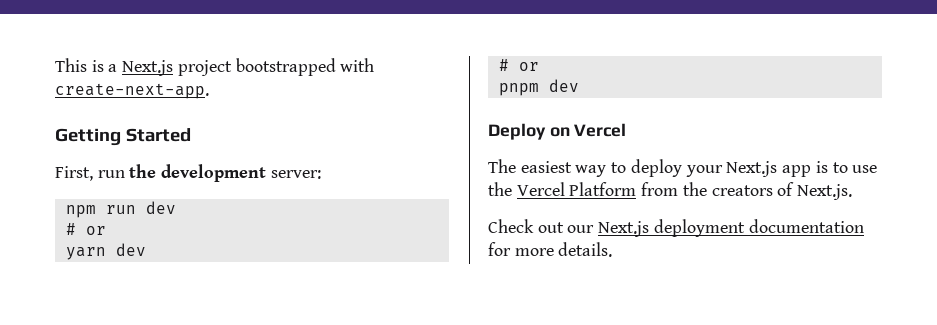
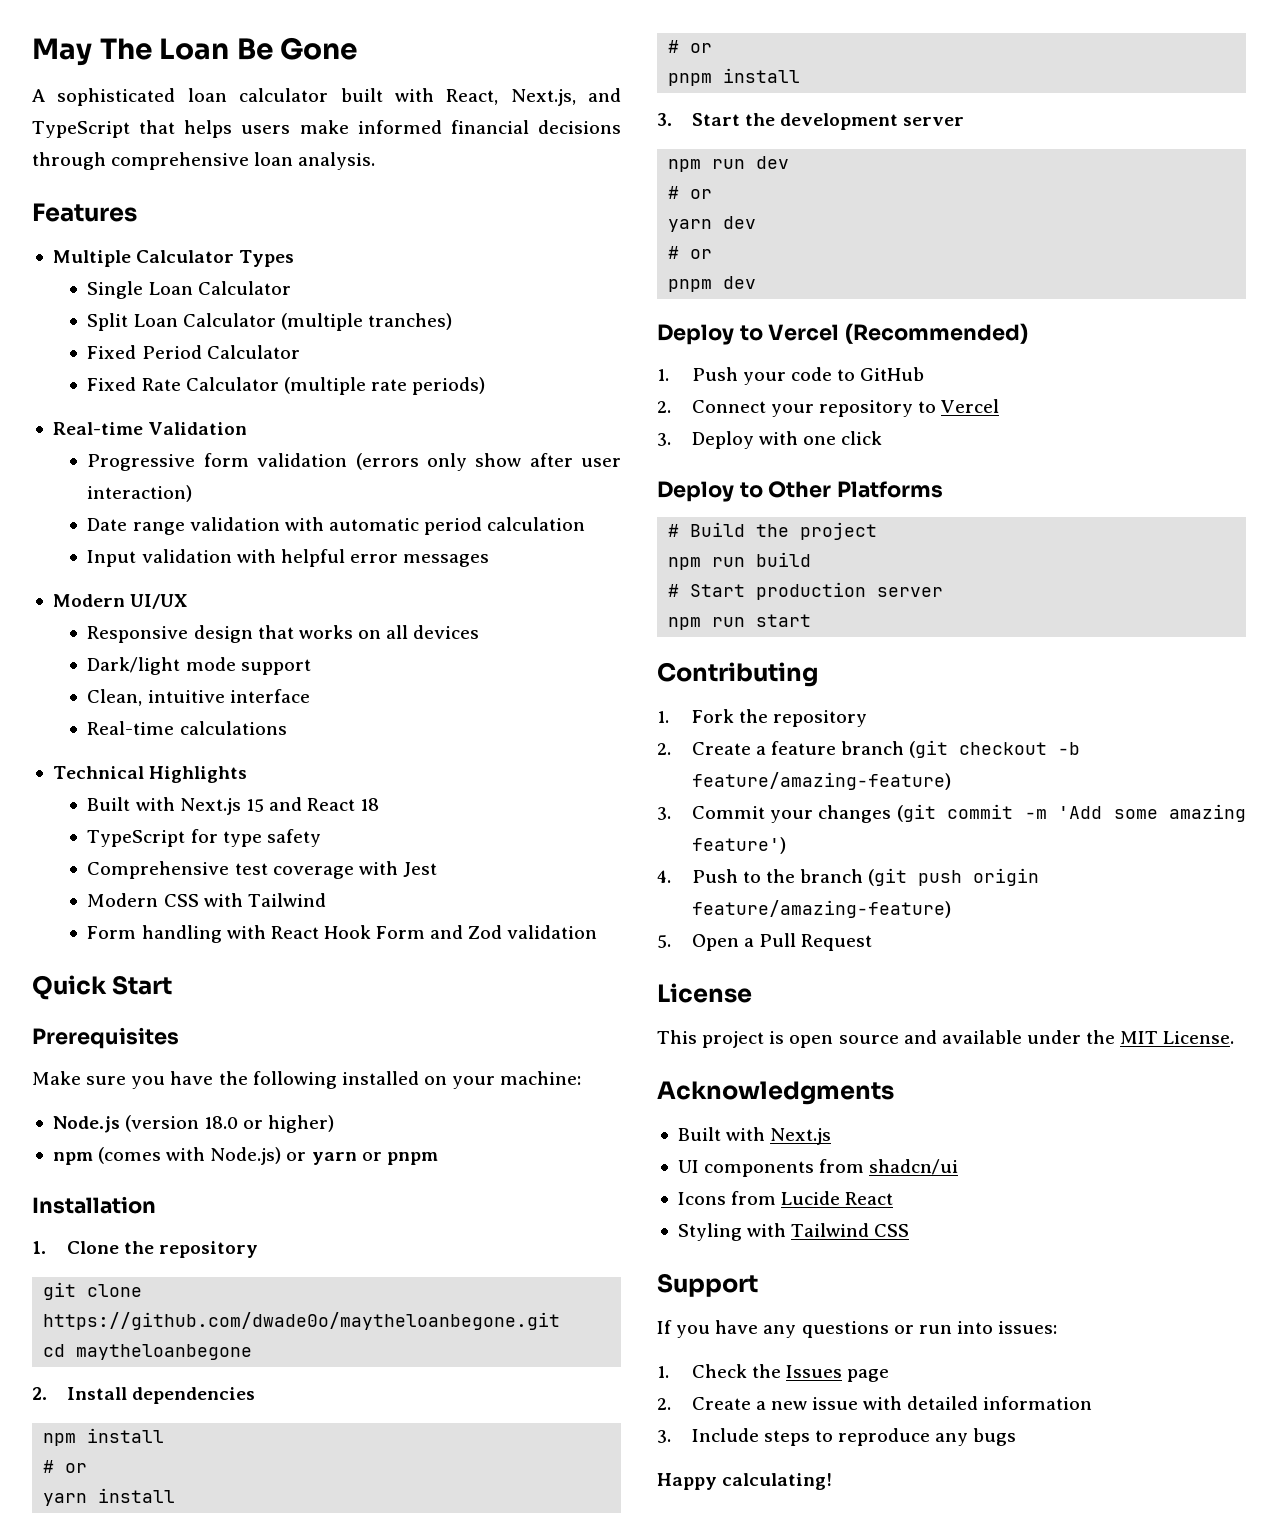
- This is a Next.js project bootstrapped with create-next-app.
- Getting Started
- First, run the development server:
+ May The Loan Be Gone
+ A sophisticated loan calculator built with React, Next.js, and TypeScript that helps users make informed financial decisions through comprehensive loan analysis.
+ Features
+ Multiple Calculator Types
+ Single Loan Calculator
+ Split Loan Calculator (multiple tranches)
+ Fixed Period Calculator
+ Fixed Rate Calculator (multiple rate periods)
+ Real-time Validation
+ Progressive form validation (errors only show after user interaction)
+ Date range validation with automatic period calculation
+ Input validation with helpful error messages
+ Modern UI/UX
+ Responsive design that works on all devices
+ Dark/light mode support
+ Clean, intuitive interface
+ Real-time calculations
+ Technical Highlights
+ Built with Next.js 15 and React 18
+ TypeScript for type safety
+ Comprehensive test coverage with Jest
+ Modern CSS with Tailwind
+ Form handling with React Hook Form and Zod validation
+ Quick Start
+ Prerequisites
+ Make sure you have the following installed on your machine:
+ Node.js (version 18.0 or higher)
+ npm (comes with Node.js) or yarn or pnpm
+ Installation
+ 1. Clone the repository
+ git clone https://github.com/dwade0o/maytheloanbegone.git
+ cd maytheloanbegone
+ 2. Install dependencies
+ npm install
+ # or
+ yarn install
+ # or
+ pnpm install
+ 3. Start the development server
- Deploy on Vercel
- The easiest way to deploy your Next.js app is to use the Vercel Platform from the creators of Next.js.
- Check out our Next.js deployment documentation for more details.
+ Deploy to Vercel (Recommended)
+ 1. Push your code to GitHub
+ 2. Connect your repository to Vercel
+ 3. Deploy with one click
+ Deploy to Other Platforms
+ # Build the project
+ npm run build
+ # Start production server
+ npm run start
+ Contributing
+ 1. Fork the repository
+ 2. Create a feature branch (git checkout -b feature/amazing-feature)
+ 3. Commit your changes (git commit -m 'Add some amazing feature')
+ 4. Push to the branch (git push origin feature/amazing-feature)
+ 5. Open a Pull Request
+ License
+ This project is open source and available under the MIT License.
+ Acknowledgments
+ Built with Next.js
+ UI components from shadcn/ui
+ Icons from Lucide React
+ Styling with Tailwind CSS
+ Support
+ If you have any questions or run into issues:
+ 1. Check the Issues page
+ 2. Create a new issue with detailed information
+ 3. Include steps to reproduce any bugs
+ Happy calculating!

